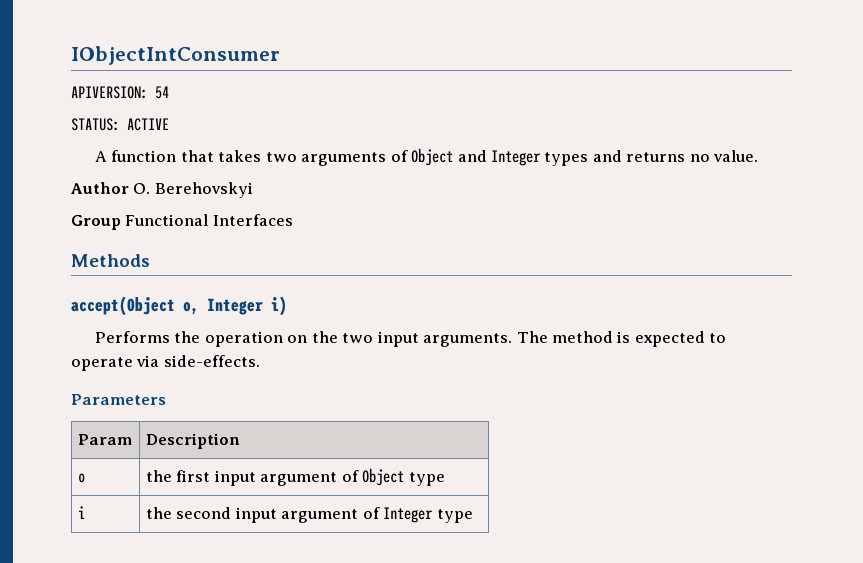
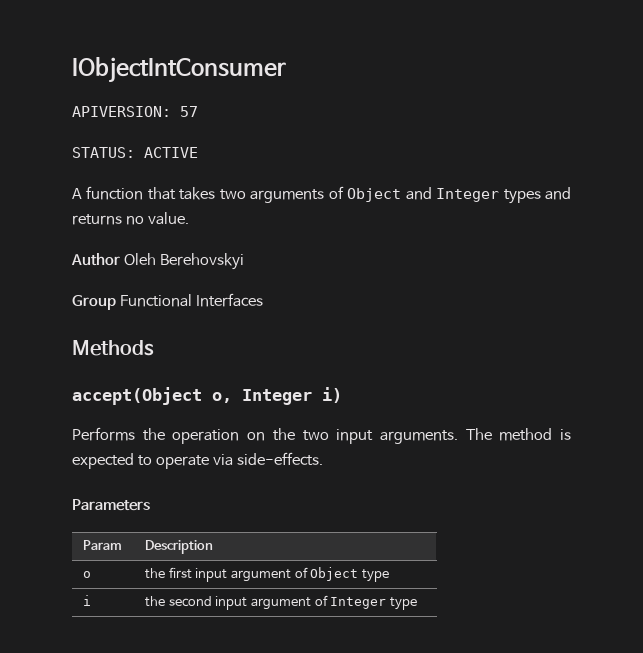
- APIVERSION: 54
+ APIVERSION: 57
- Author O. Berehovskyi
+ Author Oleh Berehovskyi

